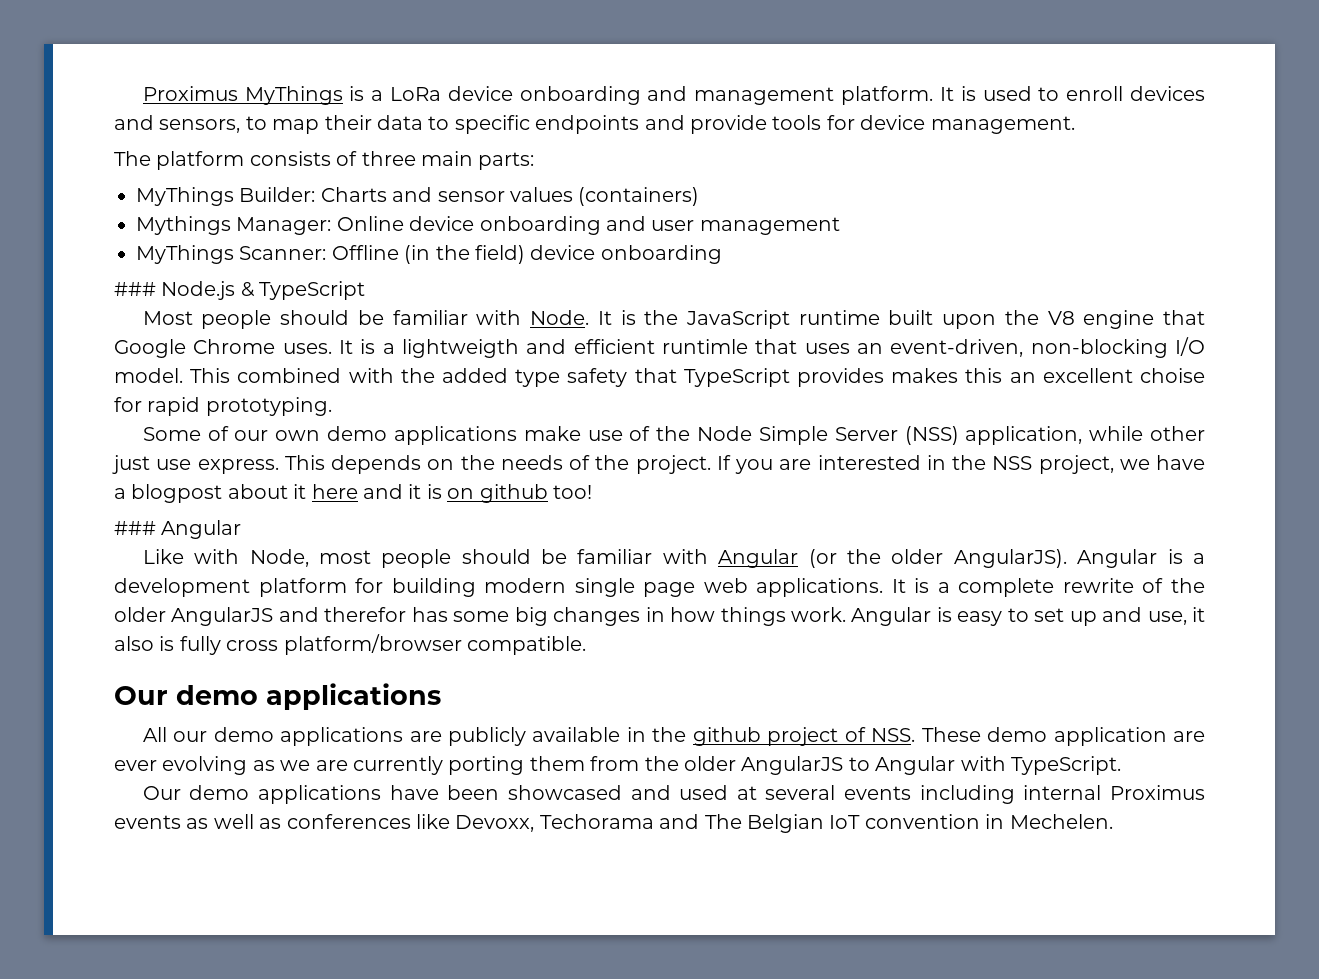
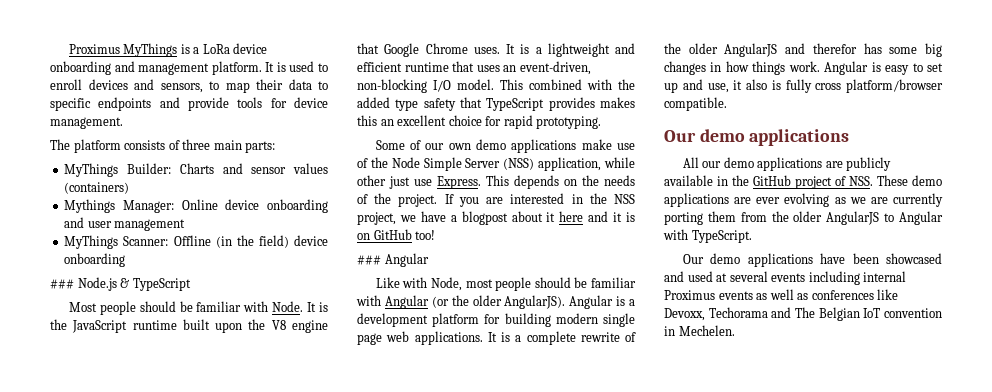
- It is a lightweigth and efficient runtimle that uses an event-driven, non-blocking I/O model.
+ It is a lightweight and efficient runtime that uses an event-driven, non-blocking I/O model.
- This combined with the added type safety that TypeScript provides makes this an excellent choise for rapid prototyping.
+ This combined with the added type safety that TypeScript provides makes this an excellent choice for rapid prototyping.
- Some of our own demo applications make use of the Node Simple Server (NSS) application, while other just use express.
+ Some of our own demo applications make use of the Node Simple Server (NSS) application, while other just use Express.
- If you are interested in the NSS project, we have a blogpost about it here and it is on github too!
+ If you are interested in the NSS project, we have a blogpost about it here and it is on GitHub too!
- All our demo applications are publicly available in the github project of NSS. These demo application are ever evolving as we are currently porting them from the older AngularJS to Angular with TypeScript.
+ All our demo applications are publicly available in the GitHub project of NSS. These demo applications are ever evolving as we are currently porting them from the older AngularJS to Angular with TypeScript.

